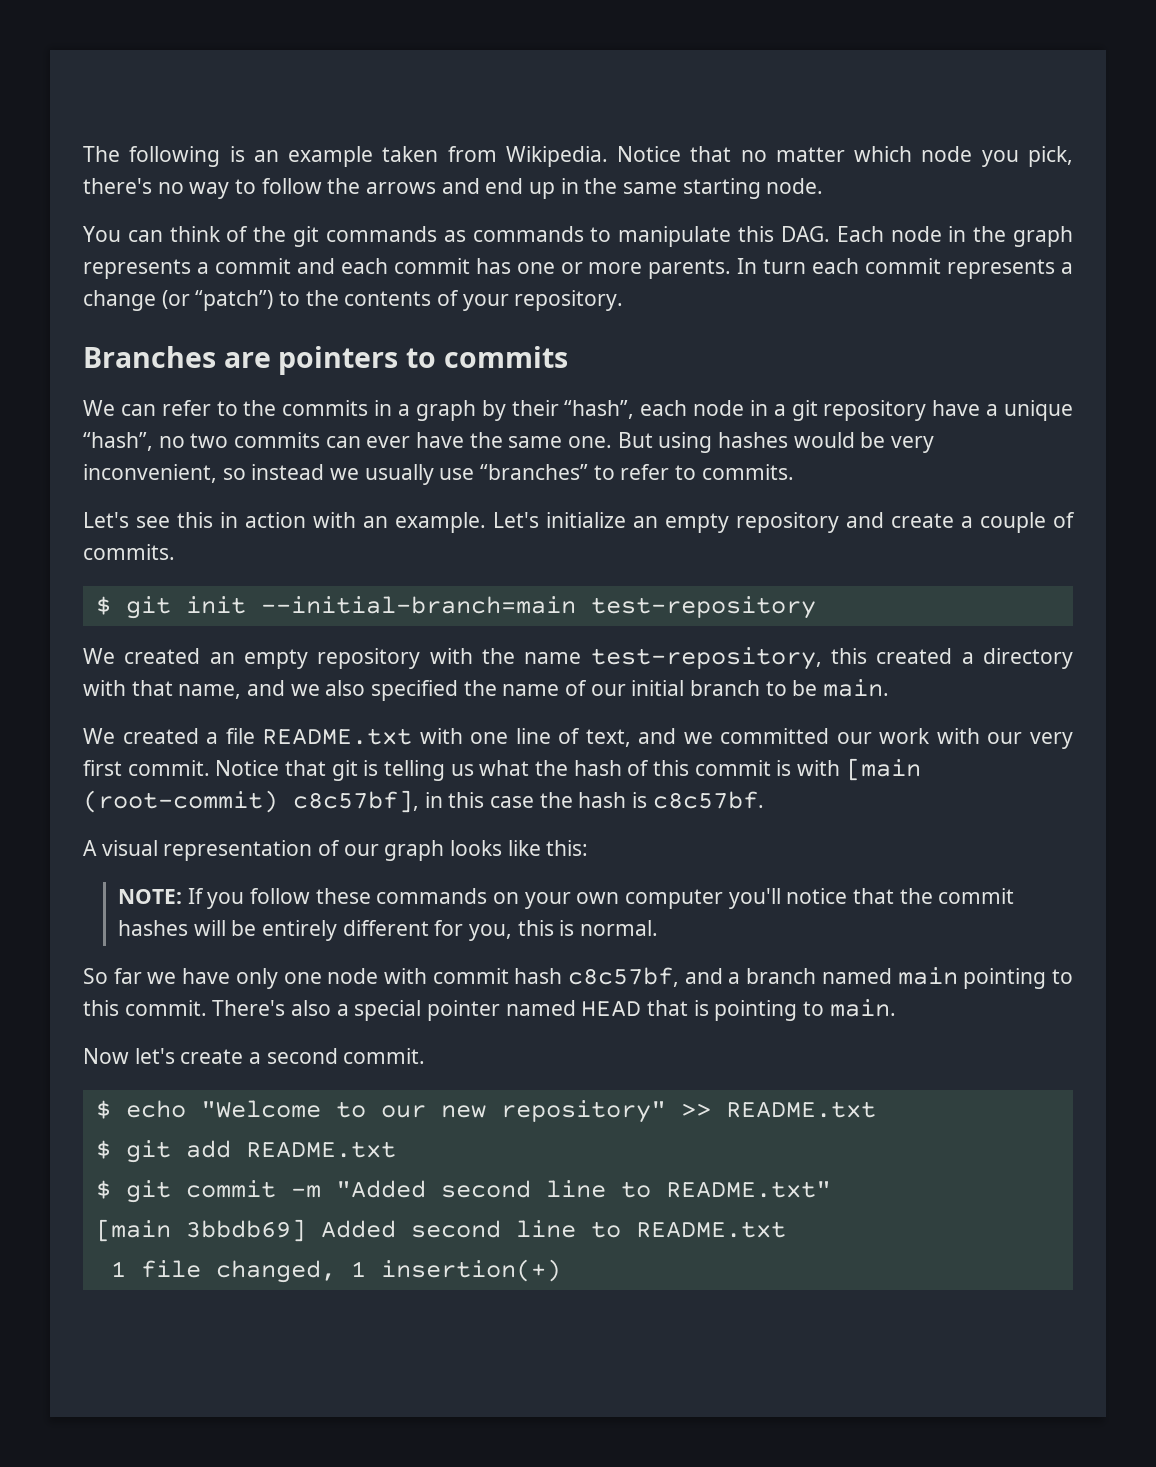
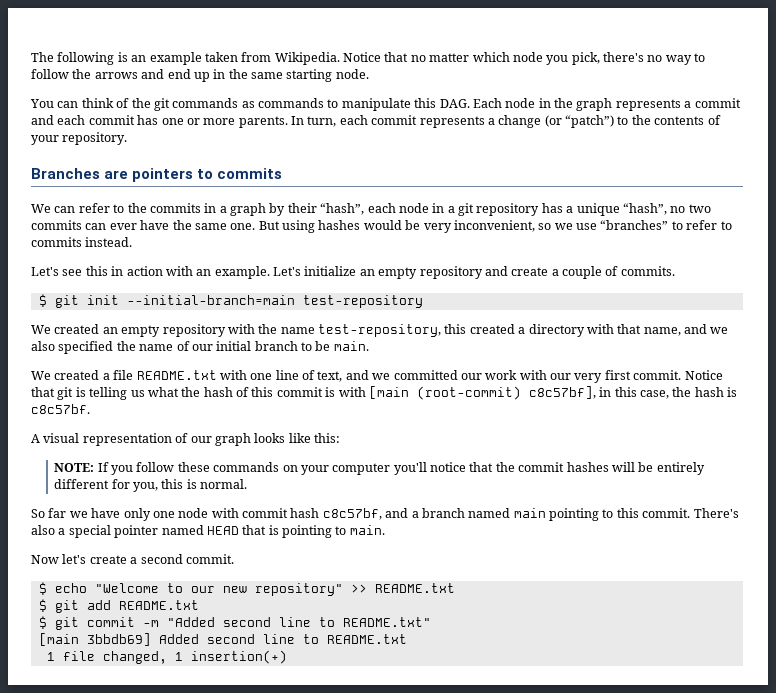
- In turn each commit represents a change (or “patch”) to the contents of your repository.
+ In turn, each commit represents a change (or “patch”) to the contents of your repository.
- We can refer to the commits in a graph by their “hash”, each node in a git repository have a unique “hash”, no two commits can ever have the same one.
+ We can refer to the commits in a graph by their “hash”, each node in a git repository has a unique “hash”, no two commits can ever have the same one.
- But using hashes would be very inconvenient, so instead we usually use “branches” to refer to commits.
+ But using hashes would be very inconvenient, so we use “branches” to refer to commits instead.
- Notice that git is telling us what the hash of this commit is with [main (root-commit) c8c57bf], in this case the hash is c8c57bf.
+ Notice that git is telling us what the hash of this commit is with [main (root-commit) c8c57bf], in this case, the hash is c8c57bf.
- NOTE: If you follow these commands on your own computer you'll notice that the commit hashes will be entirely different for you, this is normal.
+ NOTE: If you follow these commands on your computer you'll notice that the commit hashes will be entirely different for you, this is normal.

